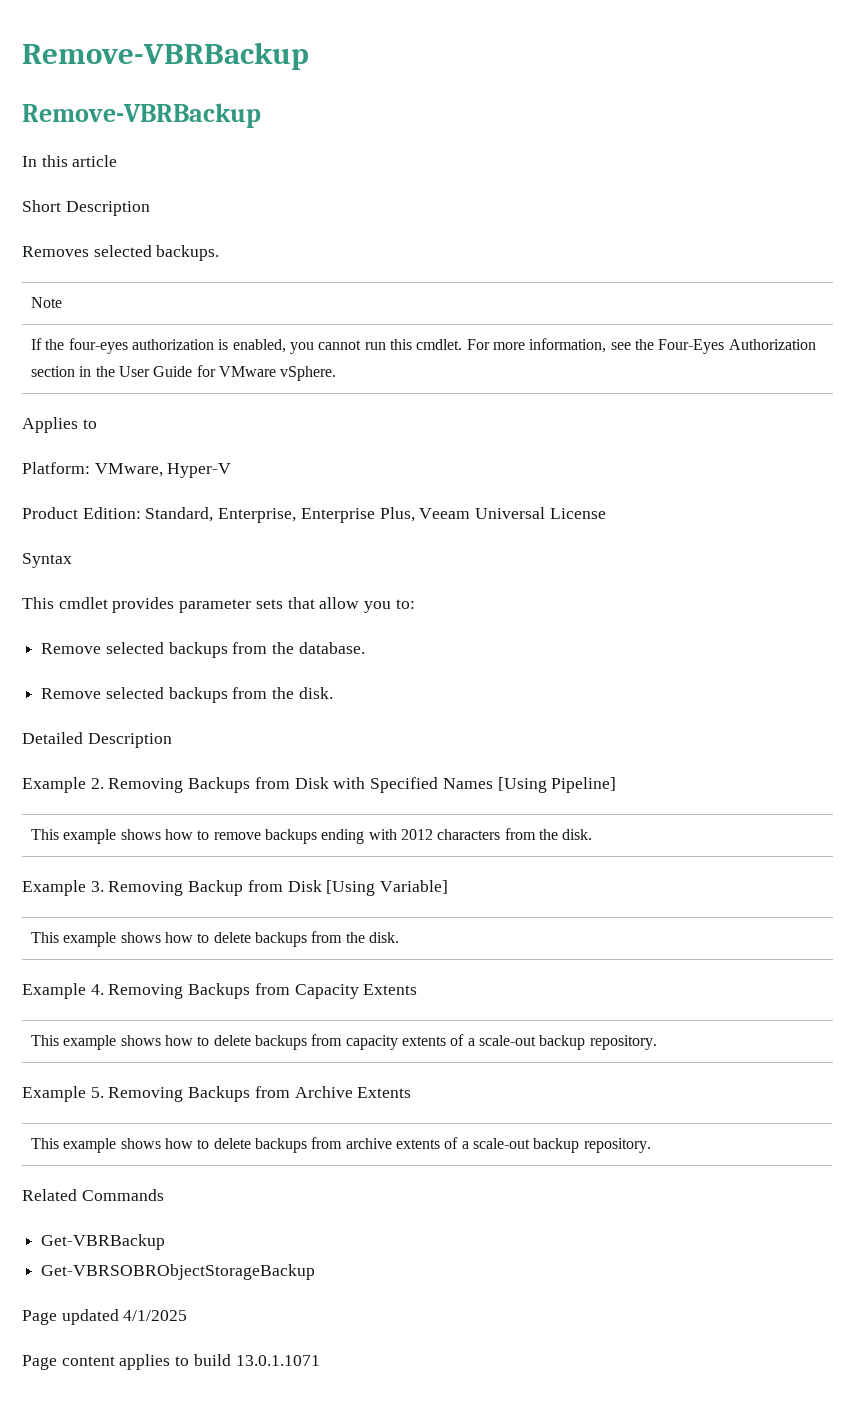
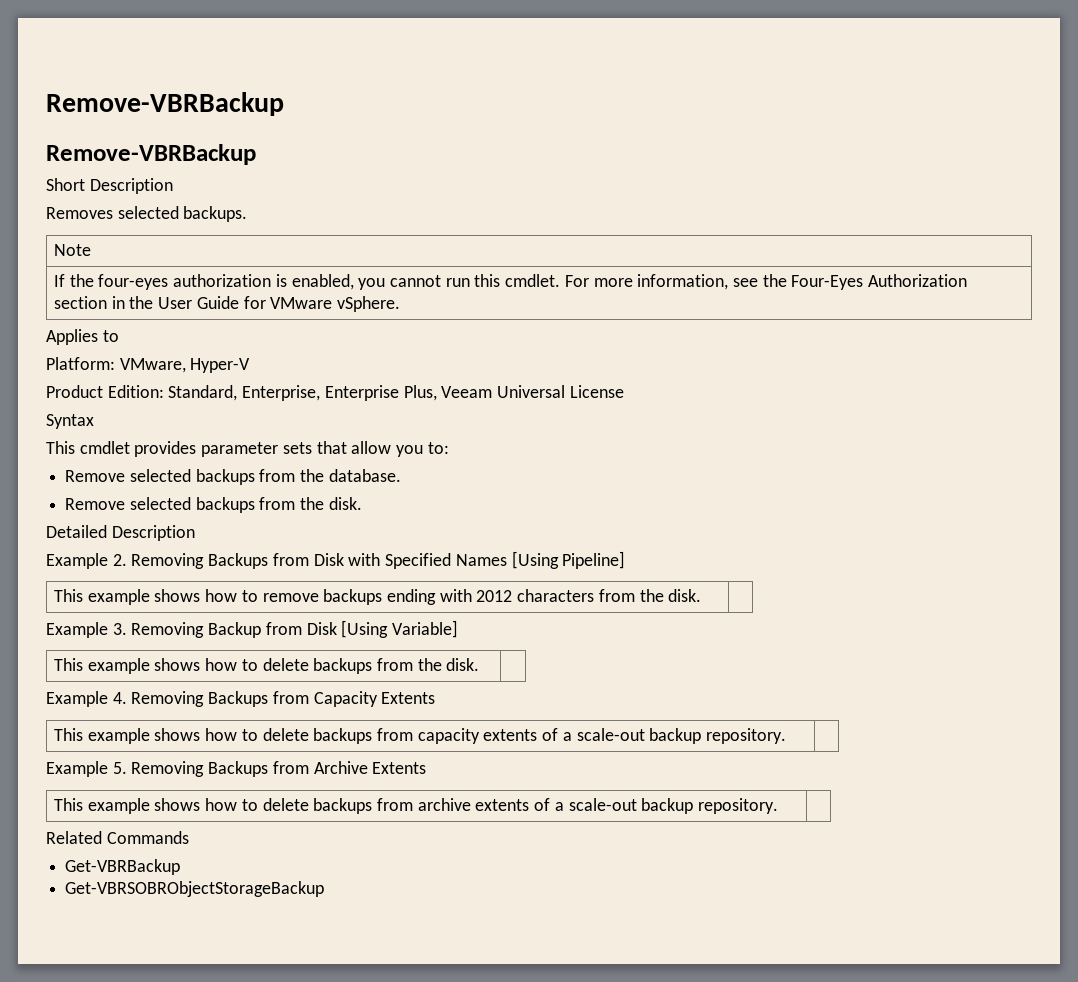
- In this article
- Page updated 4/1/2025
- Page content applies to build 13.0.1.1071

